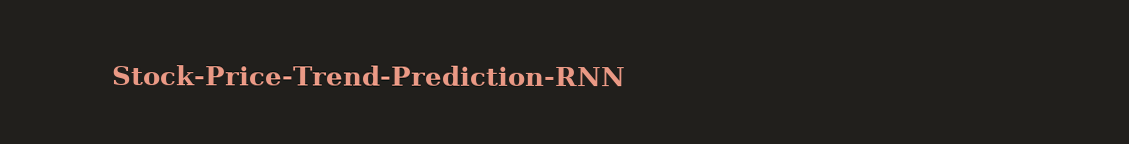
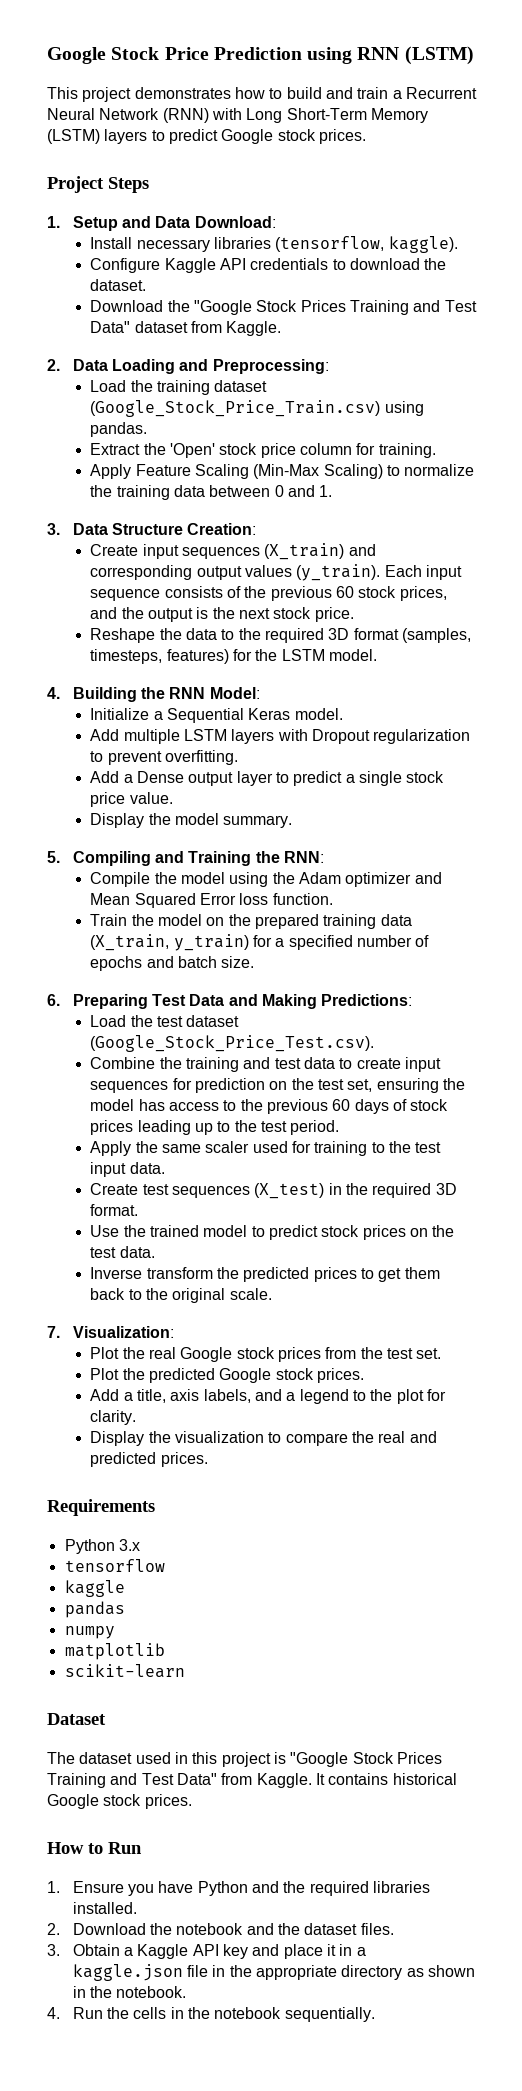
- Stock-Price-Trend-Prediction-RNN
+ Google Stock Price Prediction using RNN (LSTM)
+ This project demonstrates how to build and train a Recurrent Neural Network (RNN) with Long Short-Term Memory (LSTM) layers to predict Google stock prices.
+ Project Steps
+ 1. Setup and Data Download:
+ Install necessary libraries (tensorflow, kaggle).
+ Configure Kaggle API credentials to download the dataset.
+ Download the "Google Stock Prices Training and Test Data" dataset from Kaggle.
+ 2. Data Loading and Preprocessing:
+ Load the training dataset (Google_Stock_Price_Train.csv) using pandas.
+ Extract the 'Open' stock price column for training.
+ Apply Feature Scaling (Min-Max Scaling) to normalize the training data between 0 and 1.
+ 3. Data Structure Creation:
+ Create input sequences (X_train) and corresponding output values (y_train). Each input sequence consists of the previous 60 stock prices, and the output is the next stock price.
+ Reshape the data to the required 3D format (samples, timesteps, features) for the LSTM model.
+ 4. Building the RNN Model:
+ Initialize a Sequential Keras model.
+ Add multiple LSTM layers with Dropout regularization to prevent overfitting.
+ Add a Dense output layer to predict a single stock price value.
+ Display the model summary.
+ 5. Compiling and Training the RNN:
+ Compile the model using the Adam optimizer and Mean Squared Error loss function.
+ Train the model on the prepared training data (X_train, y_train) for a specified number of epochs and batch size.
+ 6. Preparing Test Data and Making Predictions:
+ Load the test dataset (Google_Stock_Price_Test.csv).
+ Combine the training and test data to create input sequences for prediction on the test set, ensuring the model has access to the previous 60 days of stock prices leading up to the test period.
+ Apply the same scaler used for training to the test input data.
+ Create test sequences (X_test) in the required 3D format.
+ Use the trained model to predict stock prices on the test data.
+ Inverse transform the predicted prices to get them back to the original scale.
+ 7. Visualization:
+ Plot the real Google stock prices from the test set.
+ Plot the predicted Google stock prices.
+ Add a title, axis labels, and a legend to the plot for clarity.
+ Display the visualization to compare the real and predicted prices.
+ Requirements
+ Python 3.x
+ tensorflow
+ kaggle
+ pandas
+ numpy
+ matplotlib
+ scikit-learn
+ Dataset
+ The dataset used in this project is "Google Stock Prices Training and Test Data" from Kaggle. It contains historical Google stock prices.
+ How to Run
+ 1. Ensure you have Python and the required libraries installed.
+ 2. Download the notebook and the dataset files.
+ 3. Obtain a Kaggle API key and place it in a kaggle.json file in the appropriate directory as shown in the notebook.
+ 4. Run the cells in the notebook sequentially.

